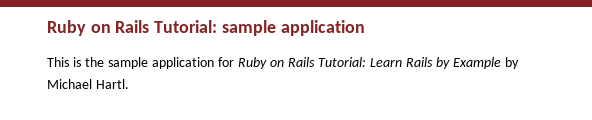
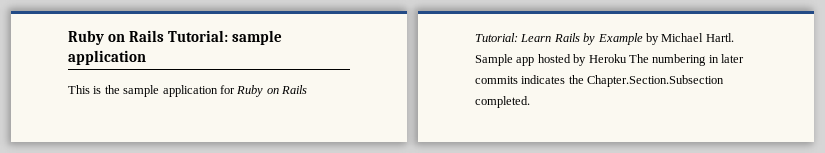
+ Sample app hosted by Heroku The numbering in later commits indicates the Chapter.Section.Subsection completed.

